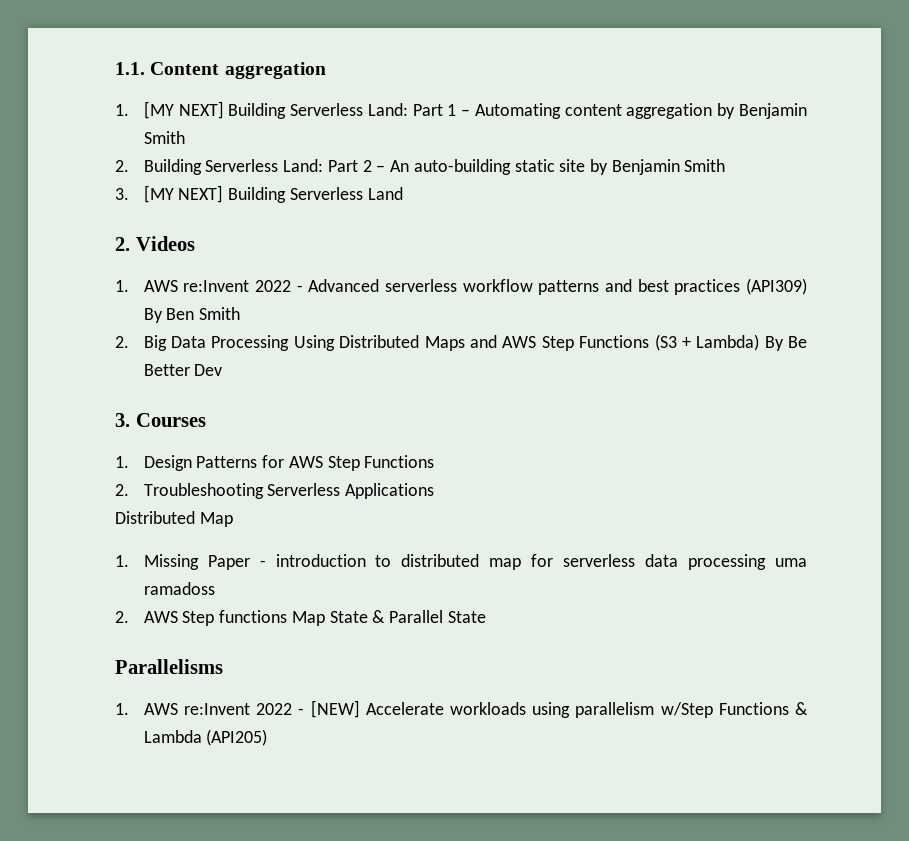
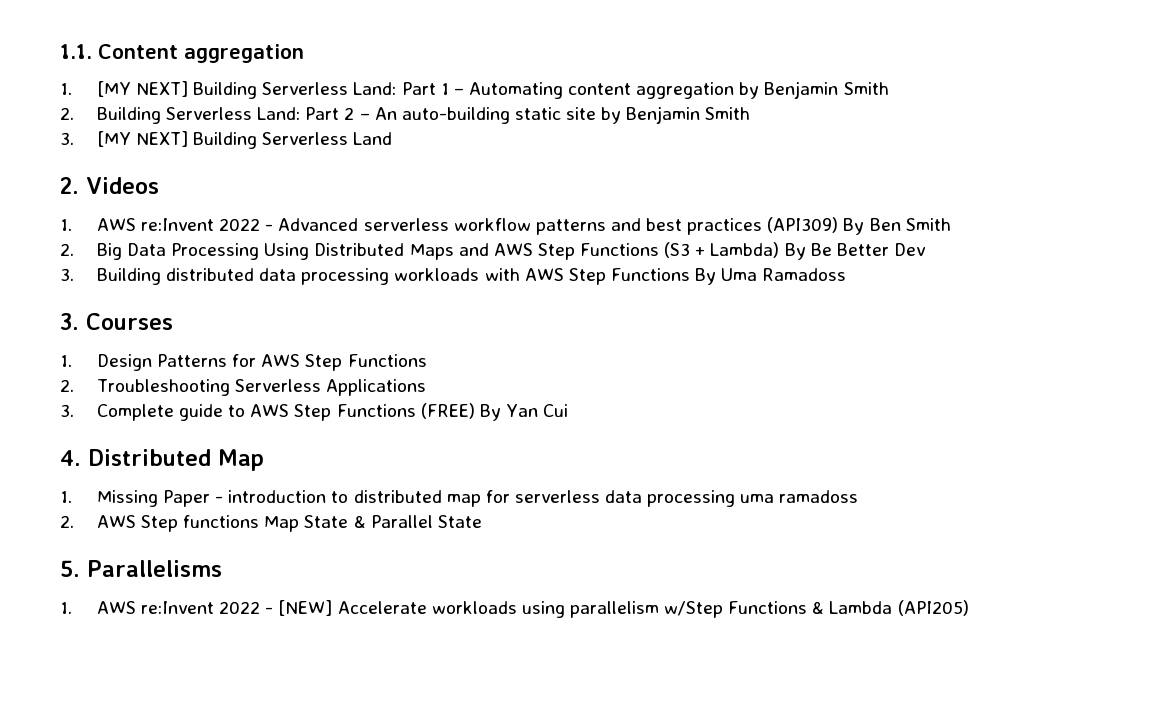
+ 3. Building distributed data processing workloads with AWS Step Functions By Uma Ramadoss
- Distributed Map
+ 3. Complete guide to AWS Step Functions (FREE) By Yan Cui
+ 4. Distributed Map
- Parallelisms
+ 5. Parallelisms

